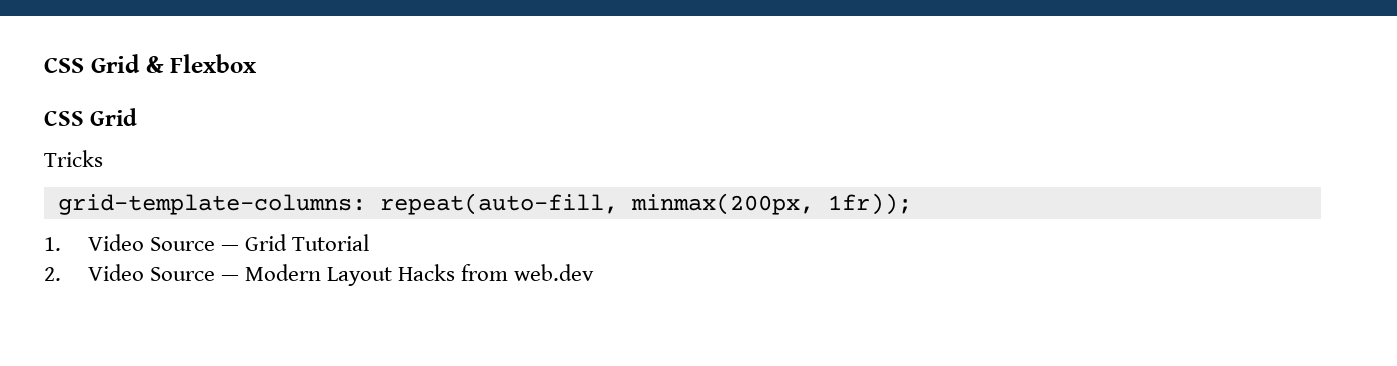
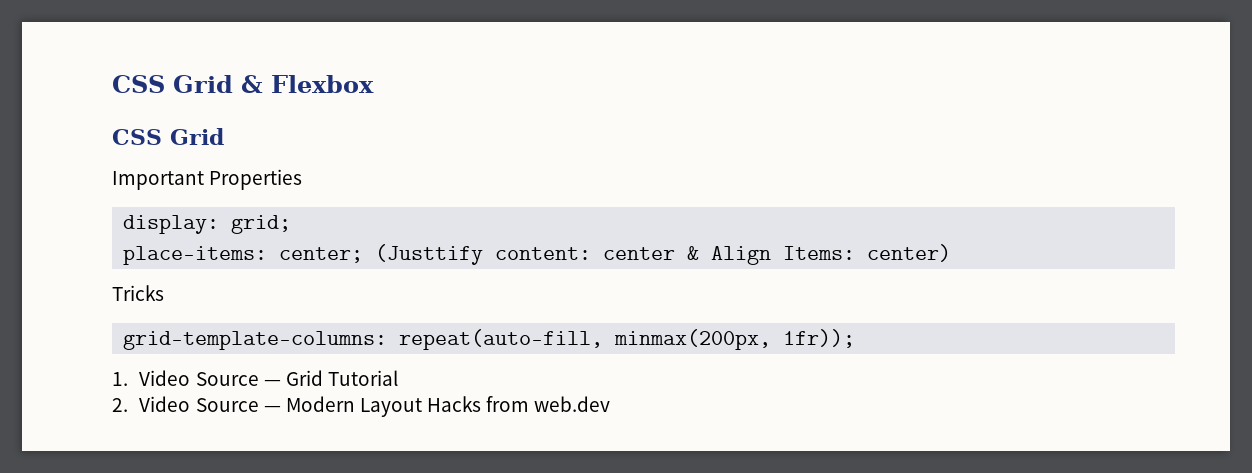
+ Important Properties
+ display: grid;
+ place-items: center; (Justtify content: center & Align Items: center)

